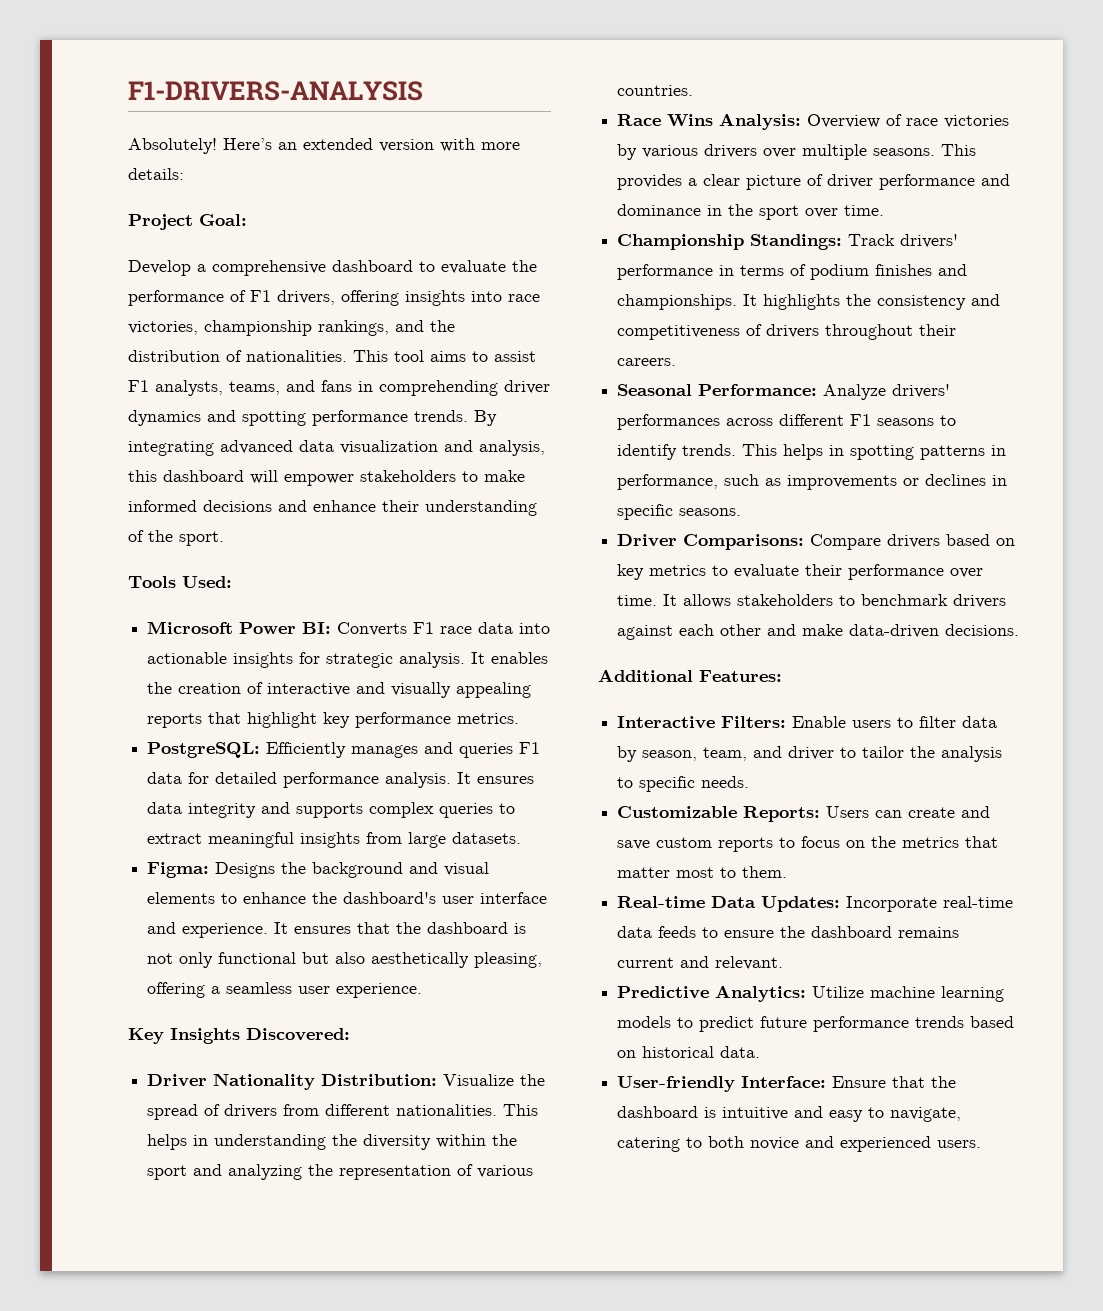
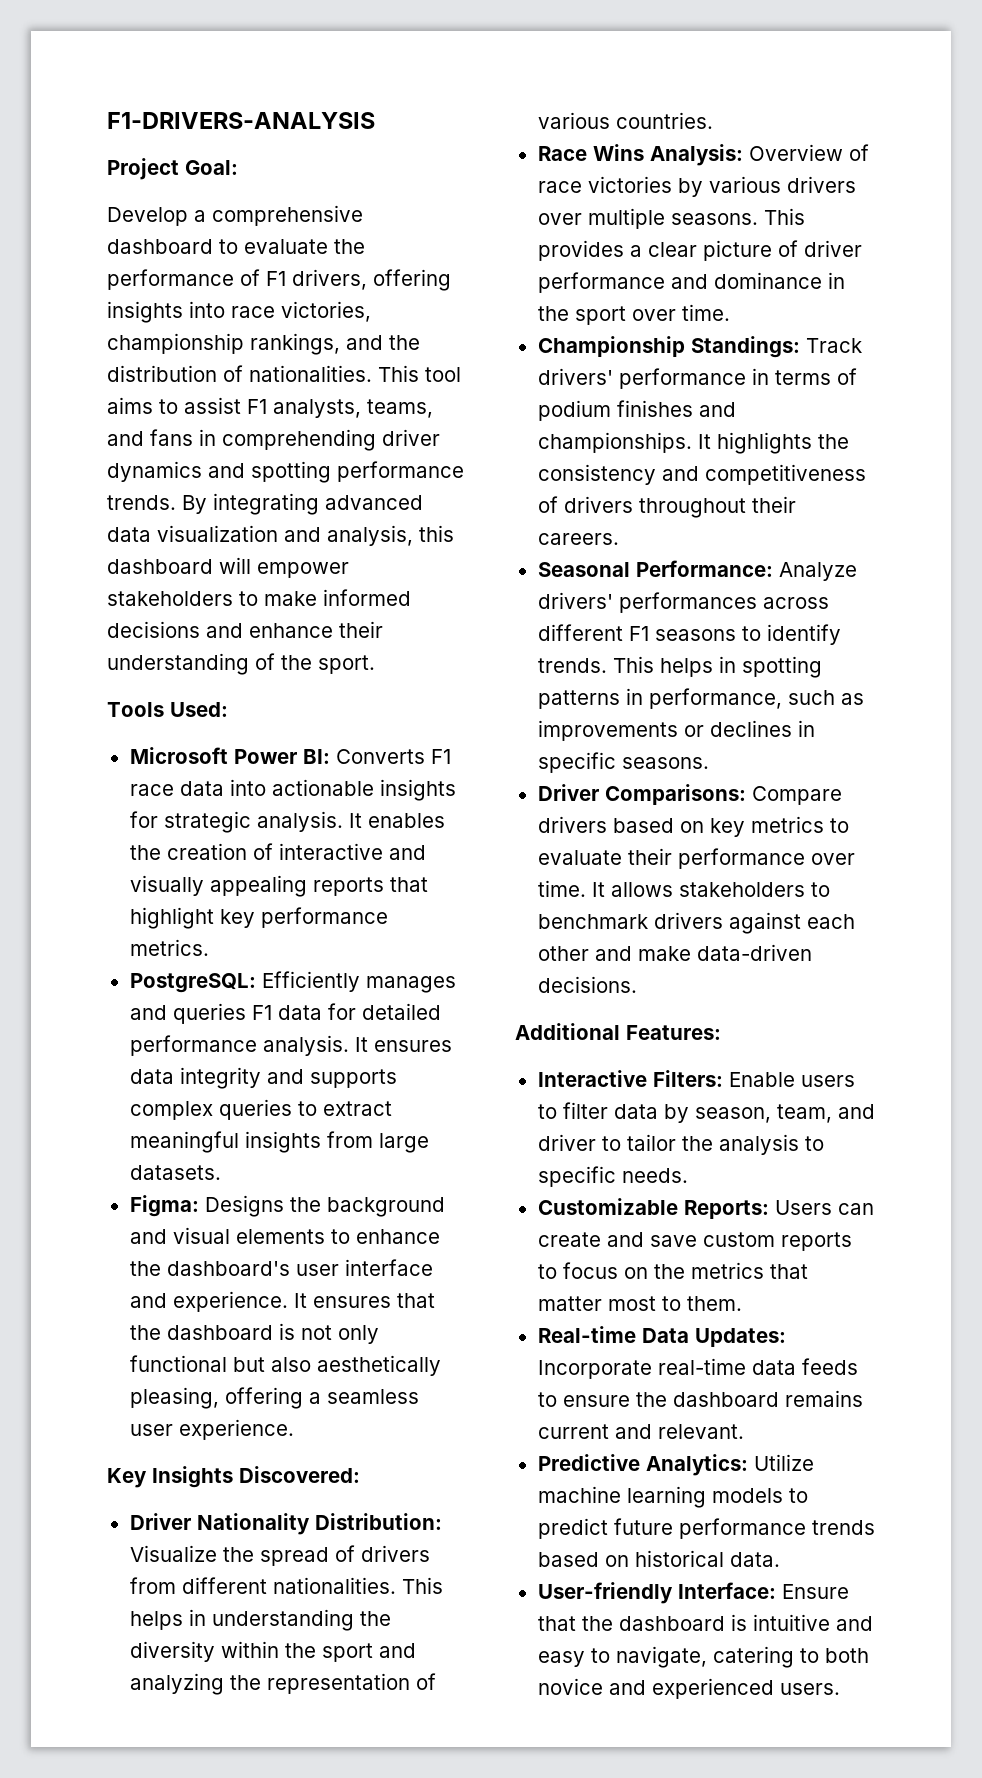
- Absolutely! Here’s an extended version with more details:

